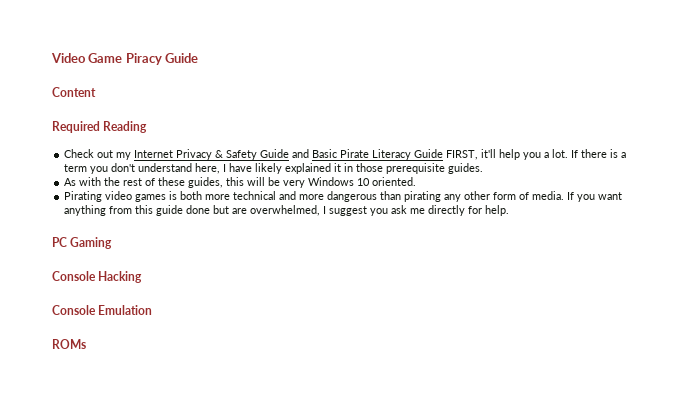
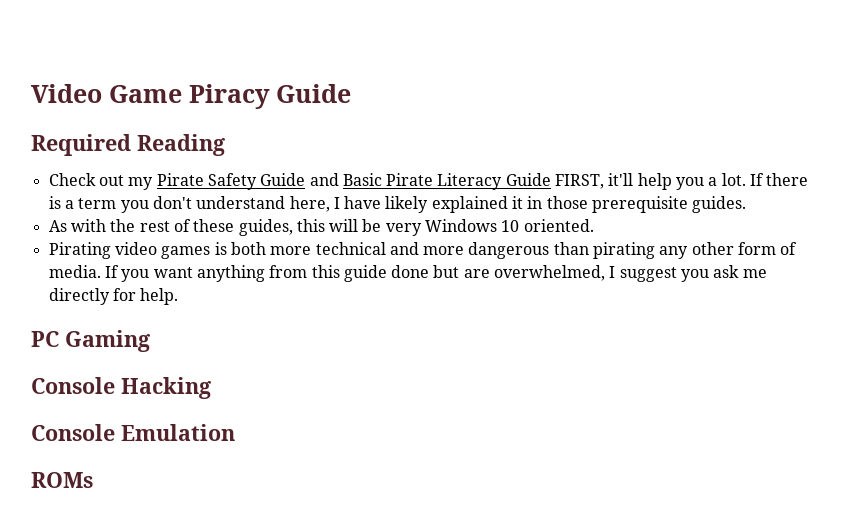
- Content
- Check out my Internet Privacy & Safety Guide and Basic Pirate Literacy Guide FIRST, it'll help you a lot.
+ Check out my Pirate Safety Guide and Basic Pirate Literacy Guide FIRST, it'll help you a lot.

